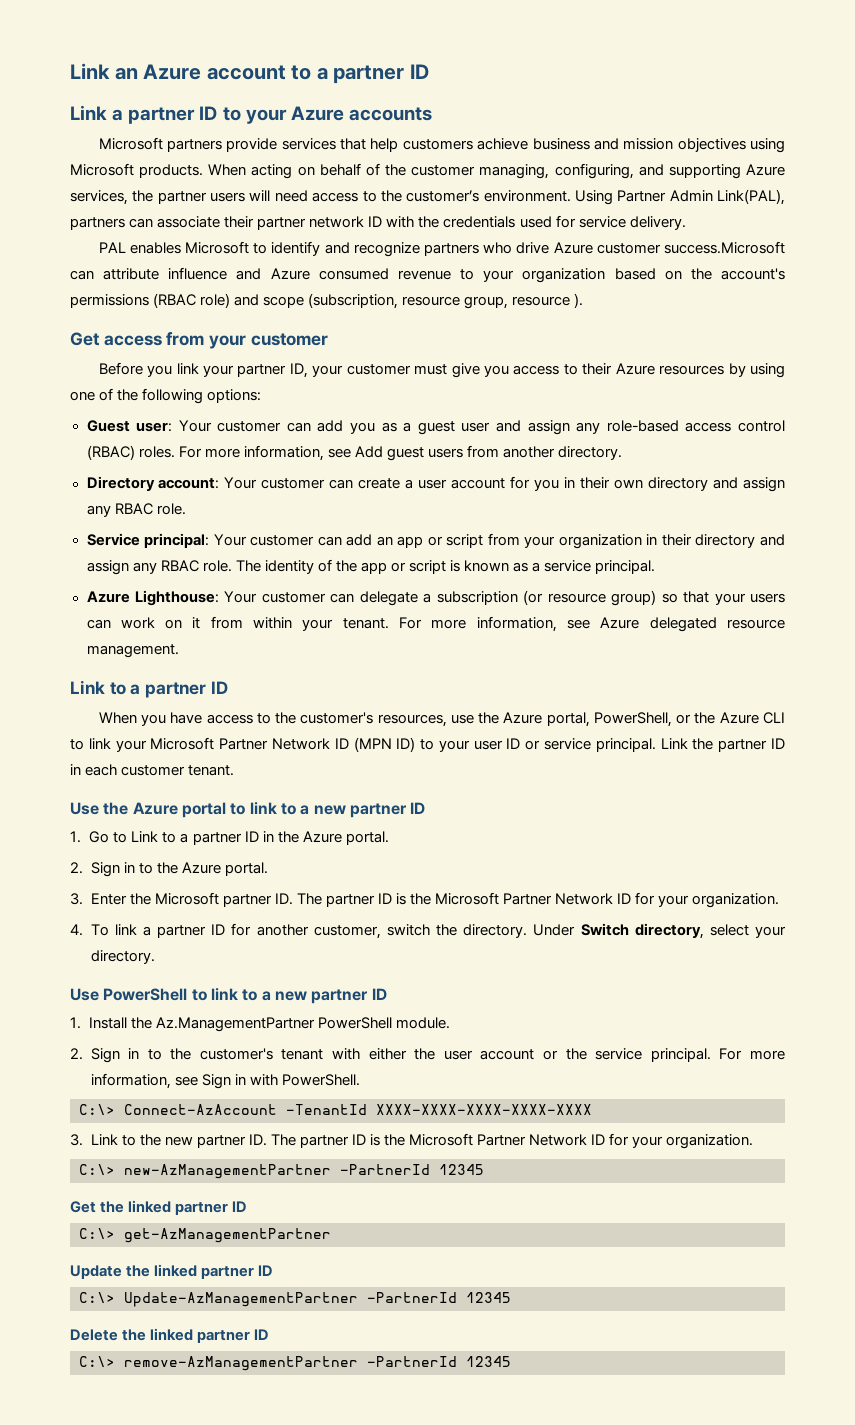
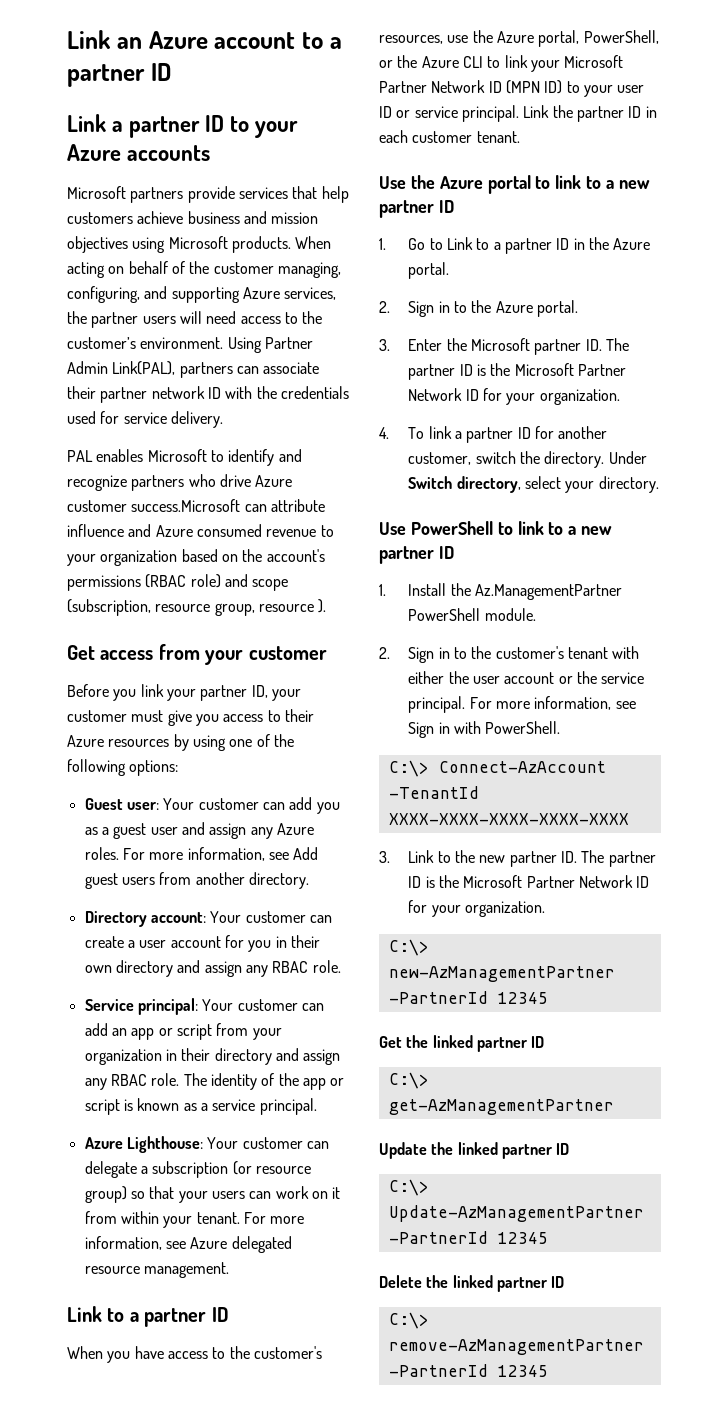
- Guest user: Your customer can add you as a guest user and assign any role-based access control (RBAC) roles.
+ Guest user: Your customer can add you as a guest user and assign any Azure roles.

